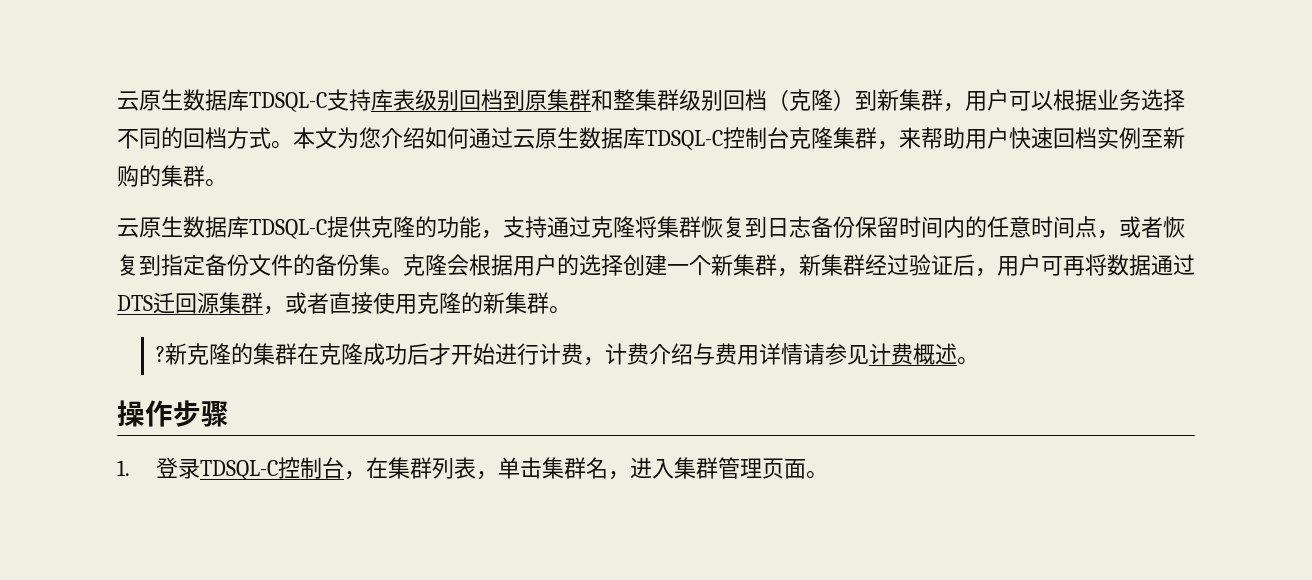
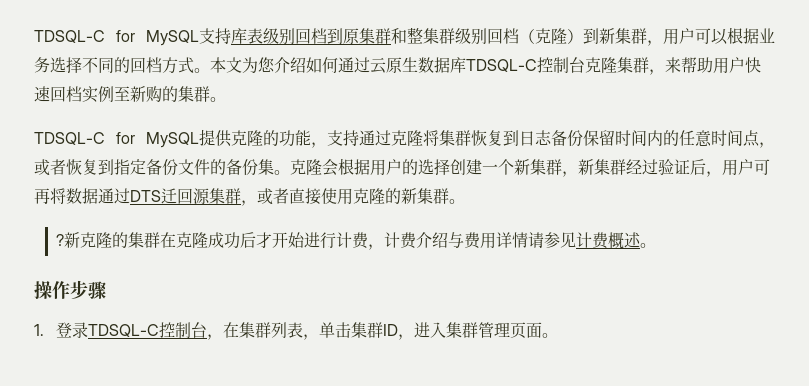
- 云原生数据库TDSQL-C支持库表级别回档到原集群和整集群级别回档（克隆）到新集群，用户可以根据业务选择不同的回档方式。
+ TDSQL-C for MySQL支持库表级别回档到原集群和整集群级别回档（克隆）到新集群，用户可以根据业务选择不同的回档方式。
- 云原生数据库TDSQL-C提供克隆的功能，支持通过克隆将集群恢复到日志备份保留时间内的任意时间点，或者恢复到指定备份文件的备份集。
+ TDSQL-C for MySQL提供克隆的功能，支持通过克隆将集群恢复到日志备份保留时间内的任意时间点，或者恢复到指定备份文件的备份集。
- 1.登录TDSQL-C控制台，在集群列表，单击集群名，进入集群管理页面。
+ 1.登录TDSQL-C控制台，在集群列表，单击集群ID，进入集群管理页面。

